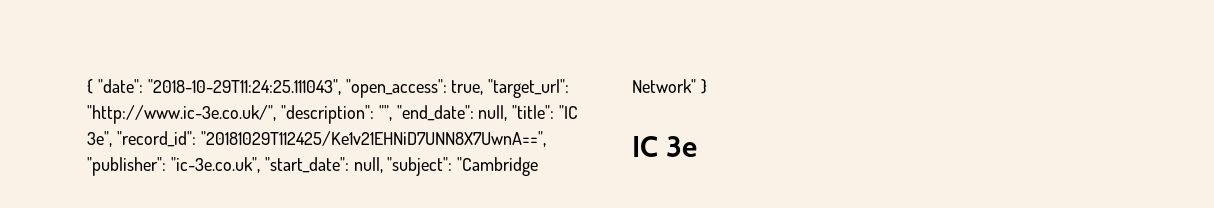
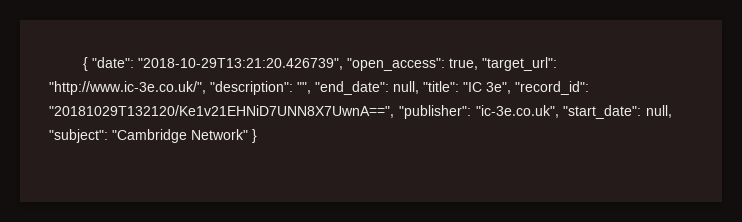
- { "date": "2018-10-29T11:24:25.111043", "open_access": true, "target_url": "http://www.ic-3e.co.uk/", "description": "", "end_date": null, "title": "IC 3e", "record_id": "20181029T112425/Ke1v21EHNiD7UNN8X7UwnA==", "publisher": "ic-3e.co.uk", "start_date": null, "subject": "Cambridge Network" }
+ { "date": "2018-10-29T13:21:20.426739", "open_access": true, "target_url": "http://www.ic-3e.co.uk/", "description": "", "end_date": null, "title": "IC 3e", "record_id": "20181029T132120/Ke1v21EHNiD7UNN8X7UwnA==", "publisher": "ic-3e.co.uk", "start_date": null, "subject": "Cambridge Network" }
- IC 3e

